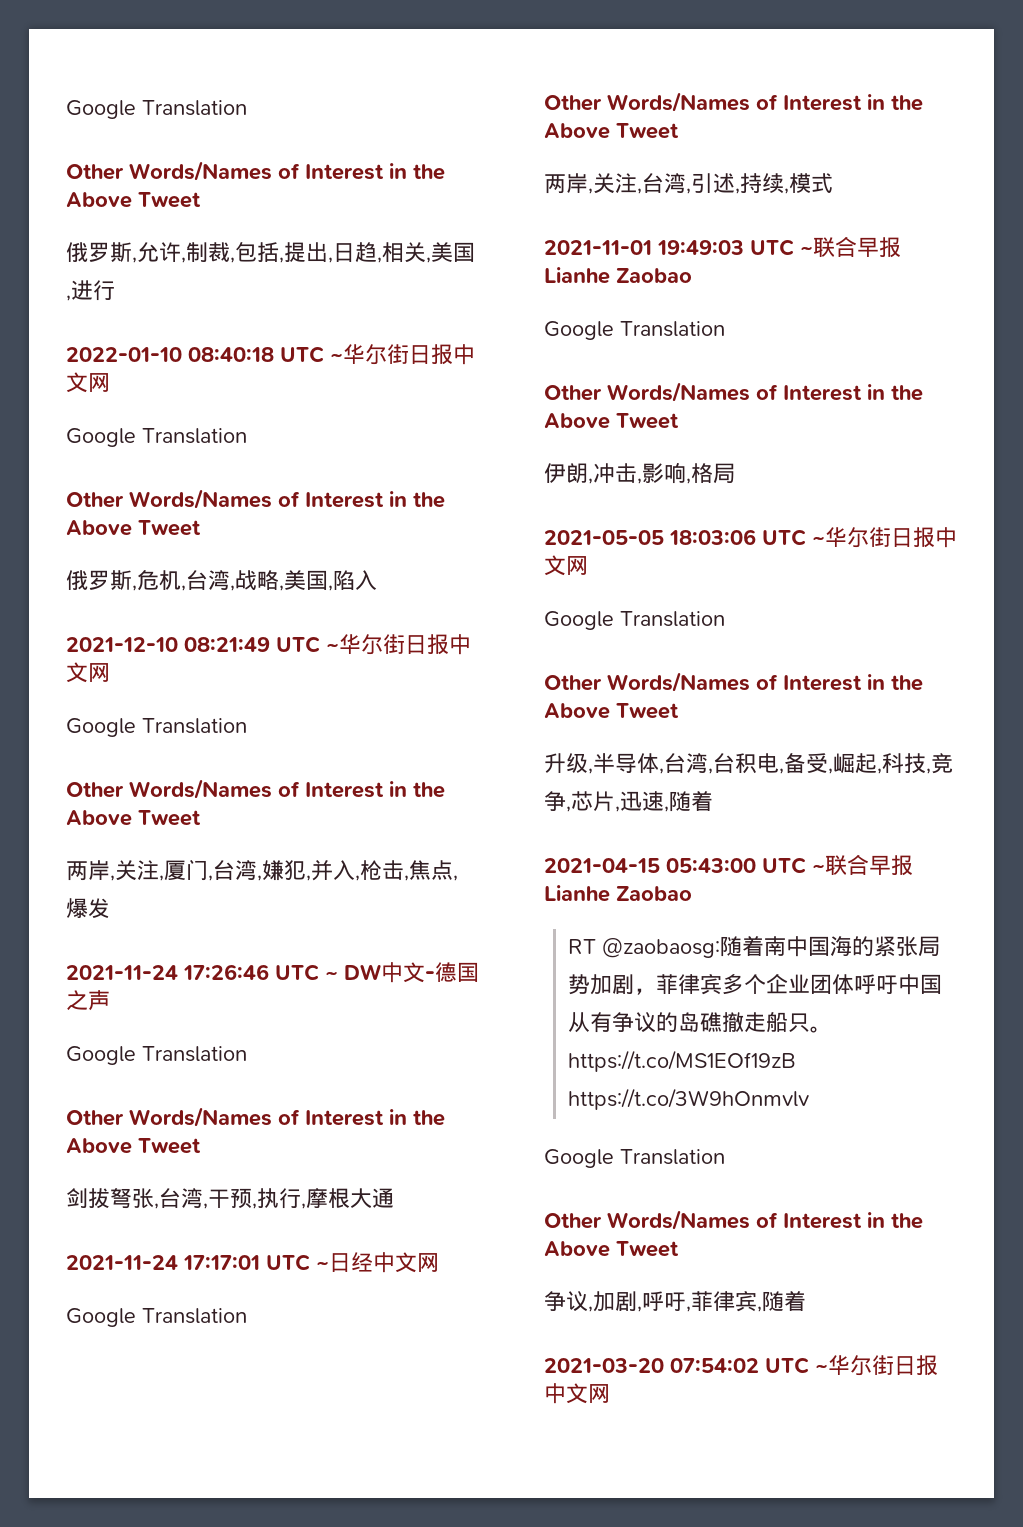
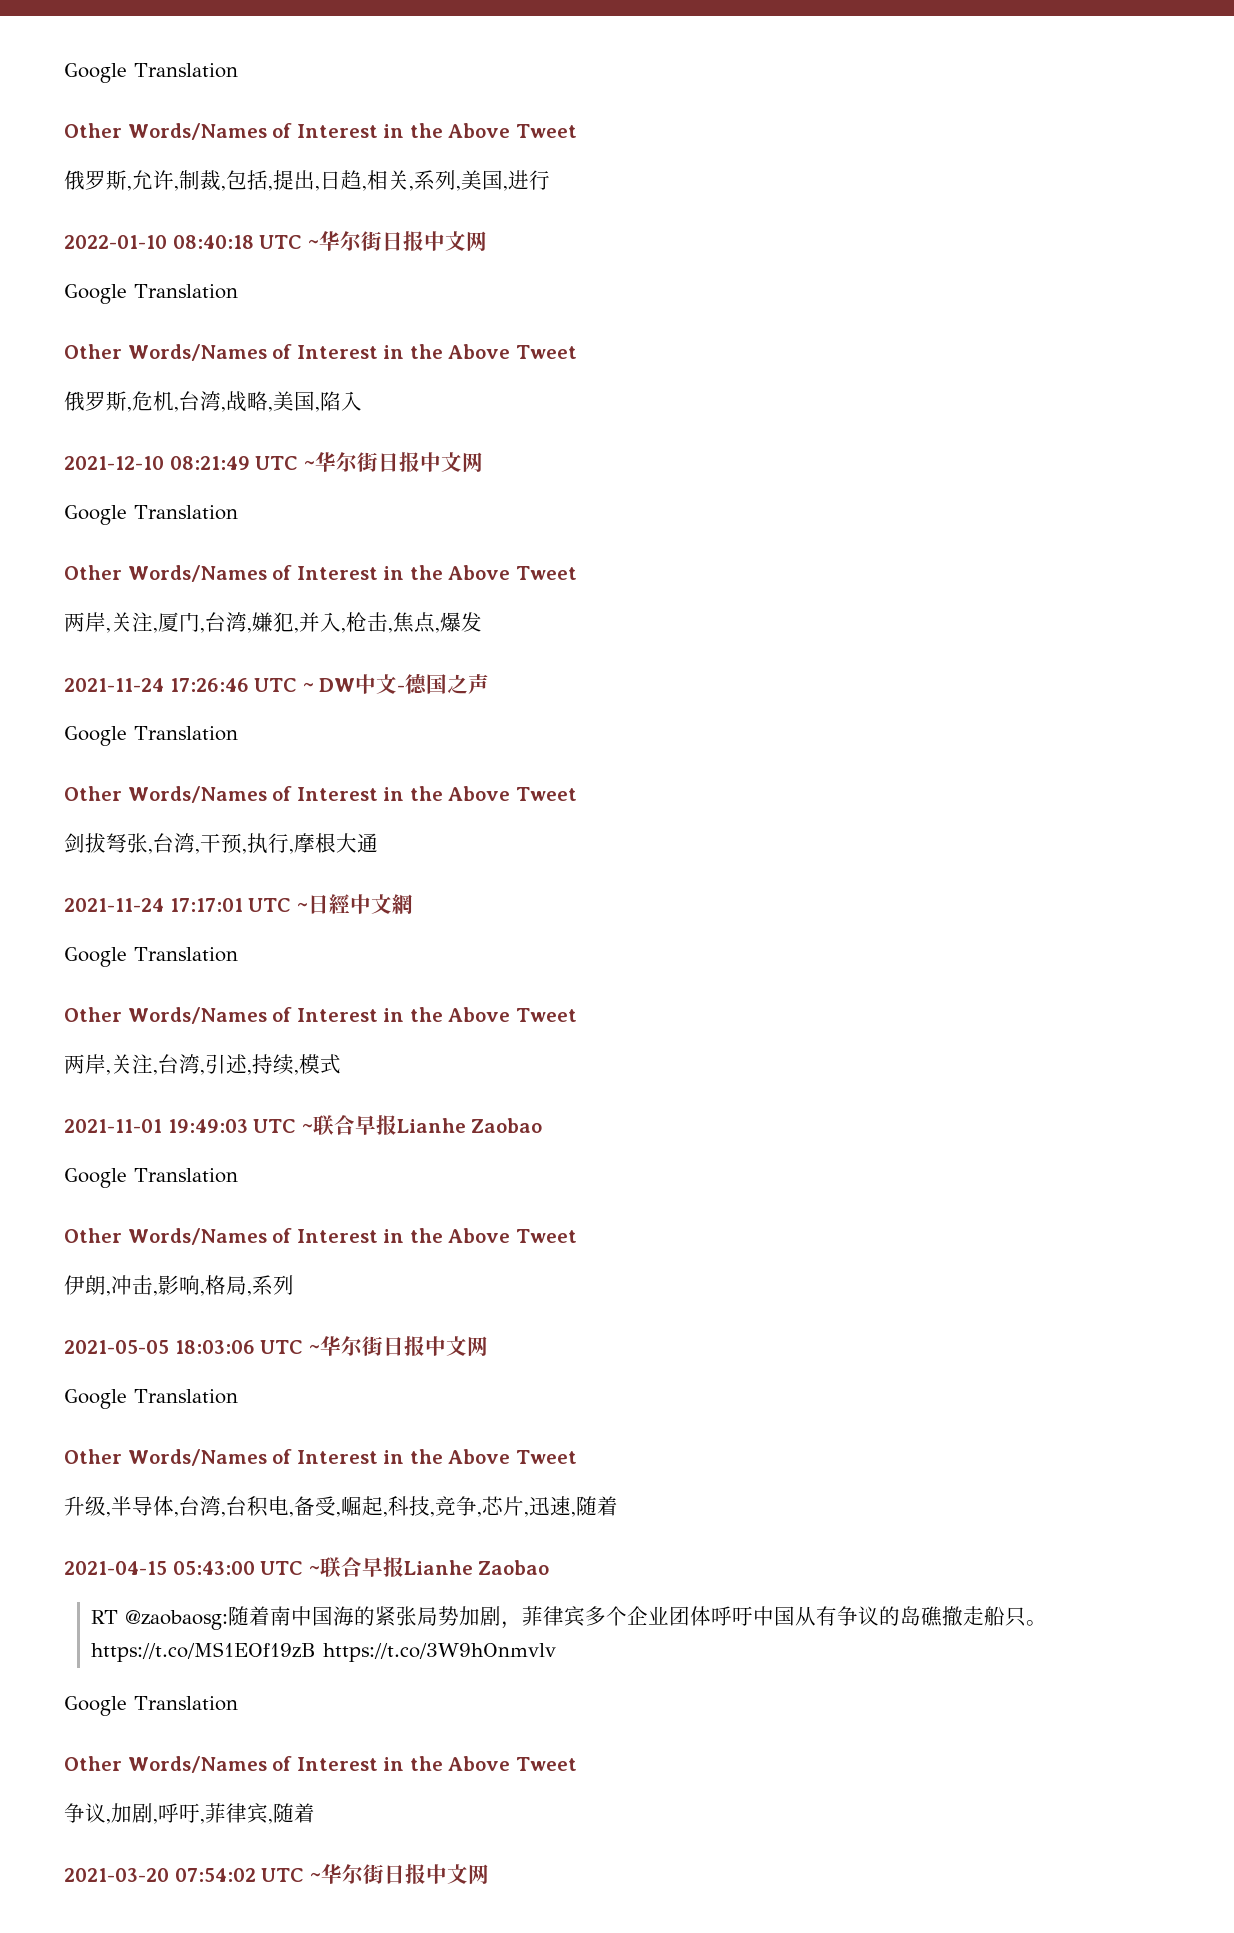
- 俄罗斯,允许,制裁,包括,提出,日趋,相关,美国,进行
+ 俄罗斯,允许,制裁,包括,提出,日趋,相关,系列,美国,进行
- 2021-11-24 17:17:01 UTC ~日经中文网
+ 2021-11-24 17:17:01 UTC ~日經中文網
- 伊朗,冲击,影响,格局
+ 伊朗,冲击,影响,格局,系列

